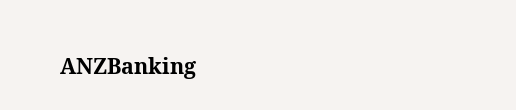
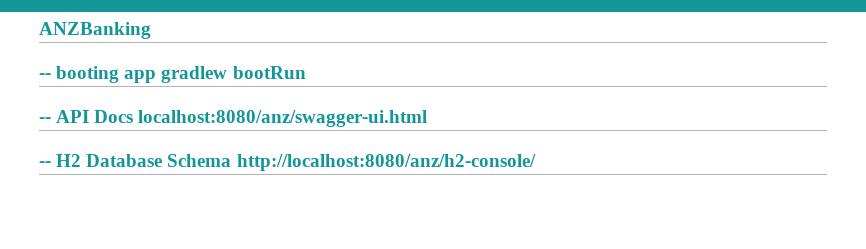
+ -- booting app gradlew bootRun
+ -- API Docs localhost:8080/anz/swagger-ui.html
+ -- H2 Database Schema http://localhost:8080/anz/h2-console/

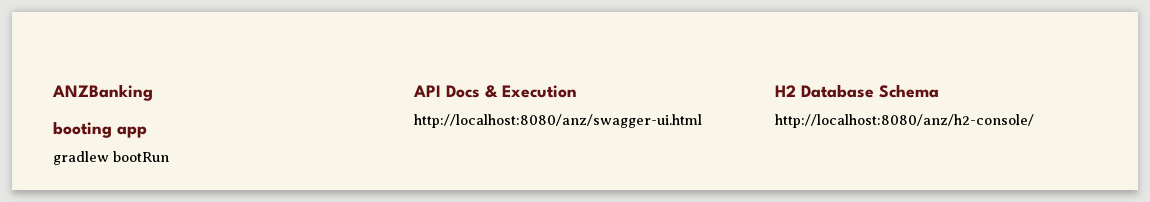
- -- booting app gradlew bootRun
+ booting app
+ gradlew bootRun
- -- API Docs localhost:8080/anz/swagger-ui.html
- -- H2 Database Schema http://localhost:8080/anz/h2-console/
+ API Docs & Execution
+ http://localhost:8080/anz/swagger-ui.html
+ H2 Database Schema
+ http://localhost:8080/anz/h2-console/

